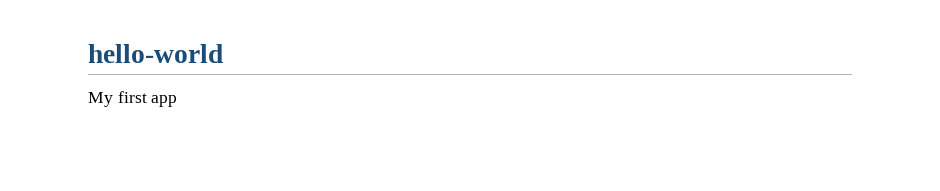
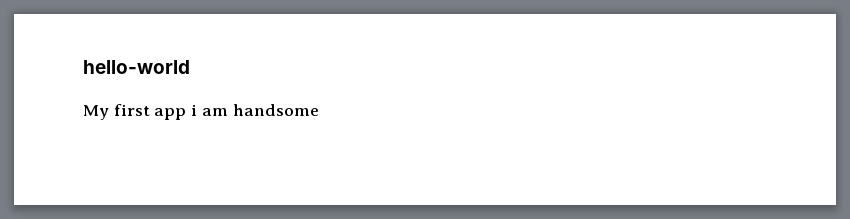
- My first app
+ My first app i am handsome

